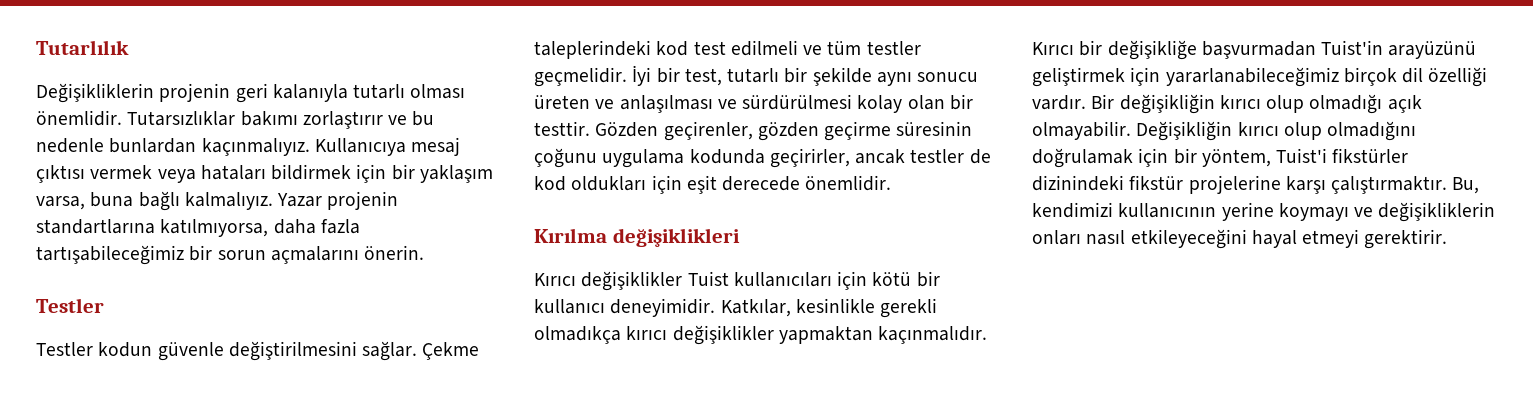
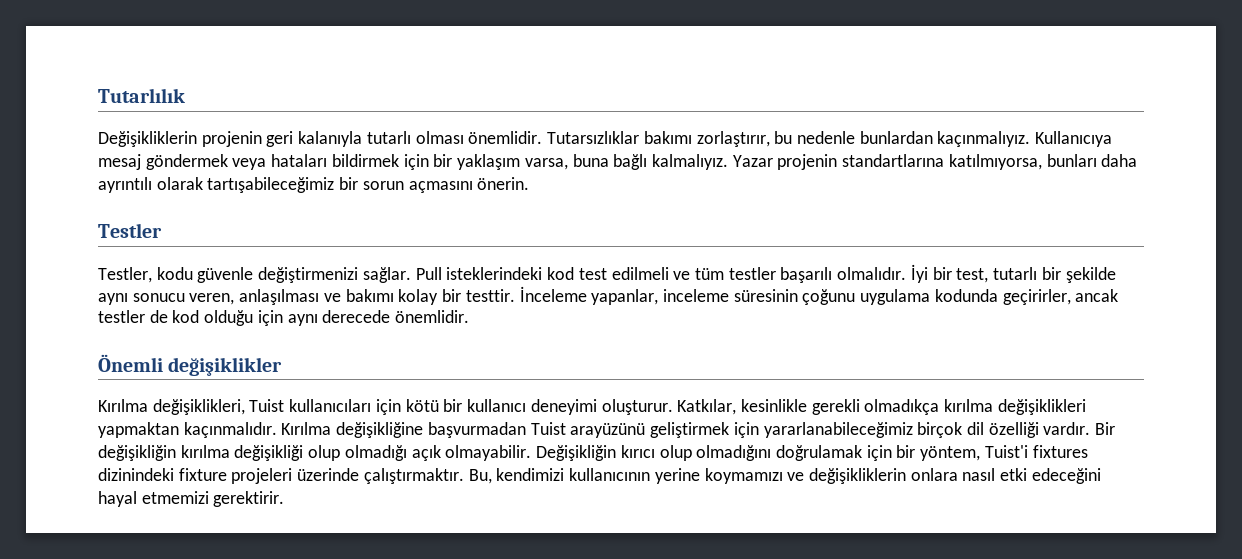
- Tutarsızlıklar bakımı zorlaştırır ve bu nedenle bunlardan kaçınmalıyız.
+ Tutarsızlıklar bakımı zorlaştırır, bu nedenle bunlardan kaçınmalıyız.
- Kullanıcıya mesaj çıktısı vermek veya hataları bildirmek için bir yaklaşım varsa, buna bağlı kalmalıyız.
+ Kullanıcıya mesaj göndermek veya hataları bildirmek için bir yaklaşım varsa, buna bağlı kalmalıyız.
- Yazar projenin standartlarına katılmıyorsa, daha fazla tartışabileceğimiz bir sorun açmalarını önerin.
+ Yazar projenin standartlarına katılmıyorsa, bunları daha ayrıntılı olarak tartışabileceğimiz bir sorun açmasını önerin.
- Testler kodun güvenle değiştirilmesini sağlar. Çekme taleplerindeki kod test edilmeli ve tüm testler geçmelidir.
+ Testler, kodu güvenle değiştirmenizi sağlar. Pull isteklerindeki kod test edilmeli ve tüm testler başarılı olmalıdır.
- İyi bir test, tutarlı bir şekilde aynı sonucu üreten ve anlaşılması ve sürdürülmesi kolay olan bir testtir. Gözden geçirenler, gözden geçirme süresinin çoğunu uygulama kodunda geçirirler, ancak testler de kod oldukları için eşit derecede önemlidir.
+ İyi bir test, tutarlı bir şekilde aynı sonucu veren, anlaşılması ve bakımı kolay bir testtir. İnceleme yapanlar, inceleme süresinin çoğunu uygulama kodunda geçirirler, ancak testler de kod olduğu için aynı derecede önemlidir.
- Kırılma değişiklikleri
- Kırıcı değişiklikler Tuist kullanıcıları için kötü bir kullanıcı deneyimidir.
+ Önemli değişiklikler
+ Kırılma değişiklikleri, Tuist kullanıcıları için kötü bir kullanıcı deneyimi oluşturur.
- Katkılar, kesinlikle gerekli olmadıkça kırıcı değişiklikler yapmaktan kaçınmalıdır. Kırıcı bir değişikliğe başvurmadan Tuist'in arayüzünü geliştirmek için yararlanabileceğimiz birçok dil özelliği vardır.
+ Katkılar, kesinlikle gerekli olmadıkça kırılma değişiklikleri yapmaktan kaçınmalıdır. Kırılma değişikliğine başvurmadan Tuist arayüzünü geliştirmek için yararlanabileceğimiz birçok dil özelliği vardır.
- Bir değişikliğin kırıcı olup olmadığı açık olmayabilir.
+ Bir değişikliğin kırılma değişikliği olup olmadığı açık olmayabilir.
- Değişikliğin kırıcı olup olmadığını doğrulamak için bir yöntem, Tuist'i fikstürler dizinindeki fikstür projelerine karşı çalıştırmaktır.
+ Değişikliğin kırıcı olup olmadığını doğrulamak için bir yöntem, Tuist'i fixtures dizinindeki fixture projeleri üzerinde çalıştırmaktır.
- Bu, kendimizi kullanıcının yerine koymayı ve değişikliklerin onları nasıl etkileyeceğini hayal etmeyi gerektirir.
+ Bu, kendimizi kullanıcının yerine koymamızı ve değişikliklerin onlara nasıl etki edeceğini hayal etmemizi gerektirir.

